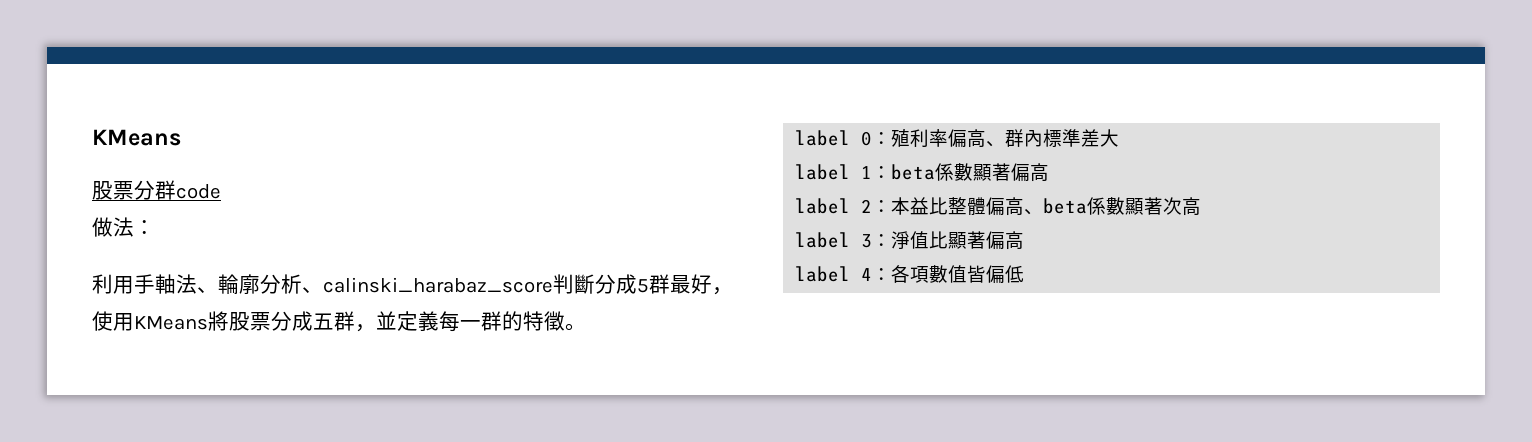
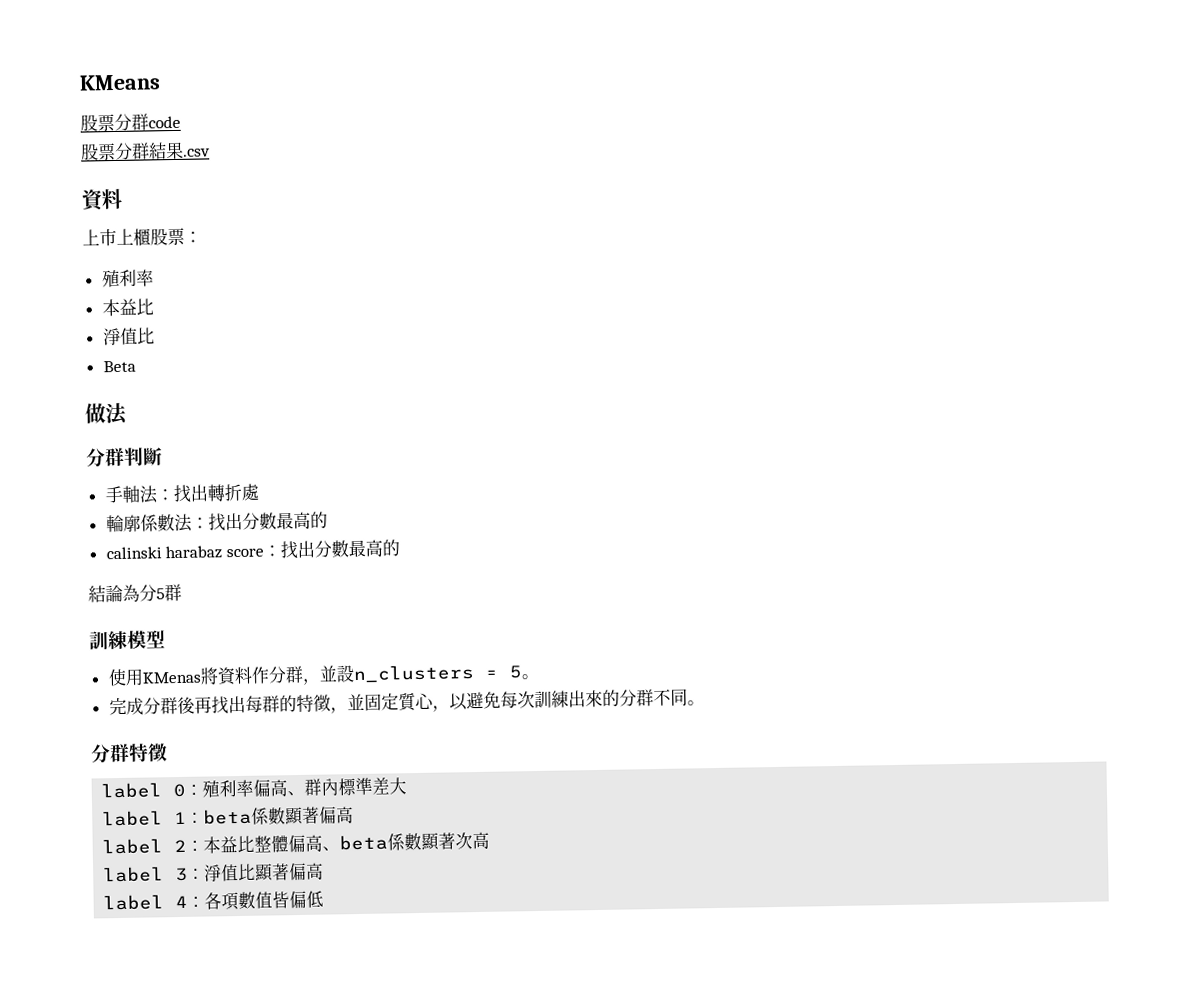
- 做法：
- 利用手軸法、輪廓分析、calinski_harabaz_score判斷分成5群最好，使用KMeans將股票分成五群，並定義每一群的特徵。
+ 股票分群結果.csv
+ 資料
+ 上市上櫃股票：
+ 殖利率
+ 本益比
+ 淨值比
+ Beta
+ 做法
+ 分群判斷
+ 手軸法：找出轉折處
+ 輪廓係數法：找出分數最高的
+ calinski harabaz score：找出分數最高的
+ 結論為分5群
+ 訓練模型
+ 使用KMenas將資料作分群，並設n_clusters = 5。
+ 完成分群後再找出每群的特徵，並固定質心，以避免每次訓練出來的分群不同。
+ 分群特徵

